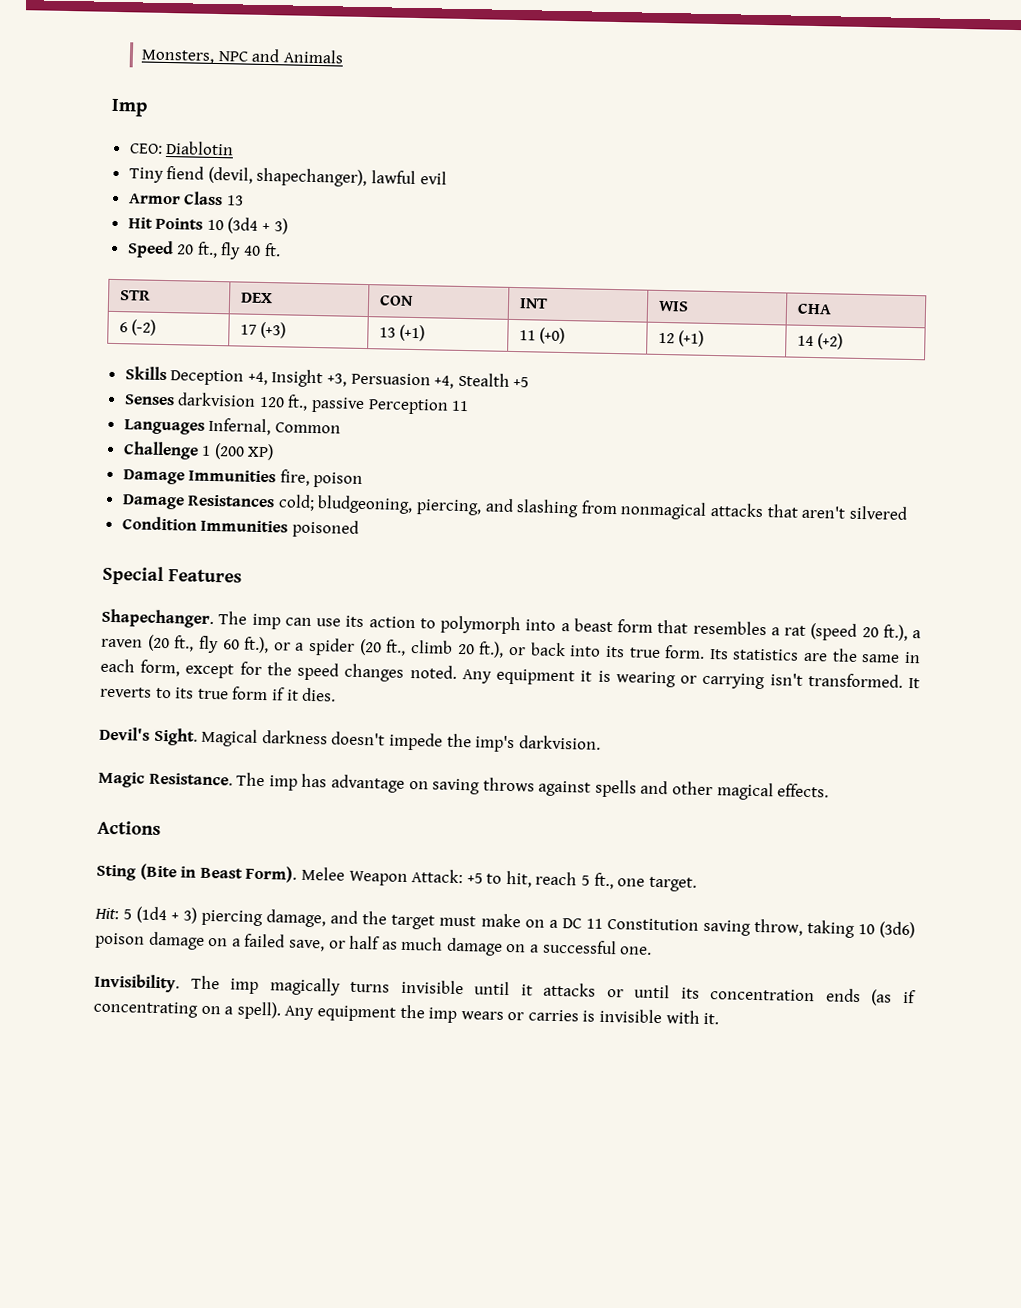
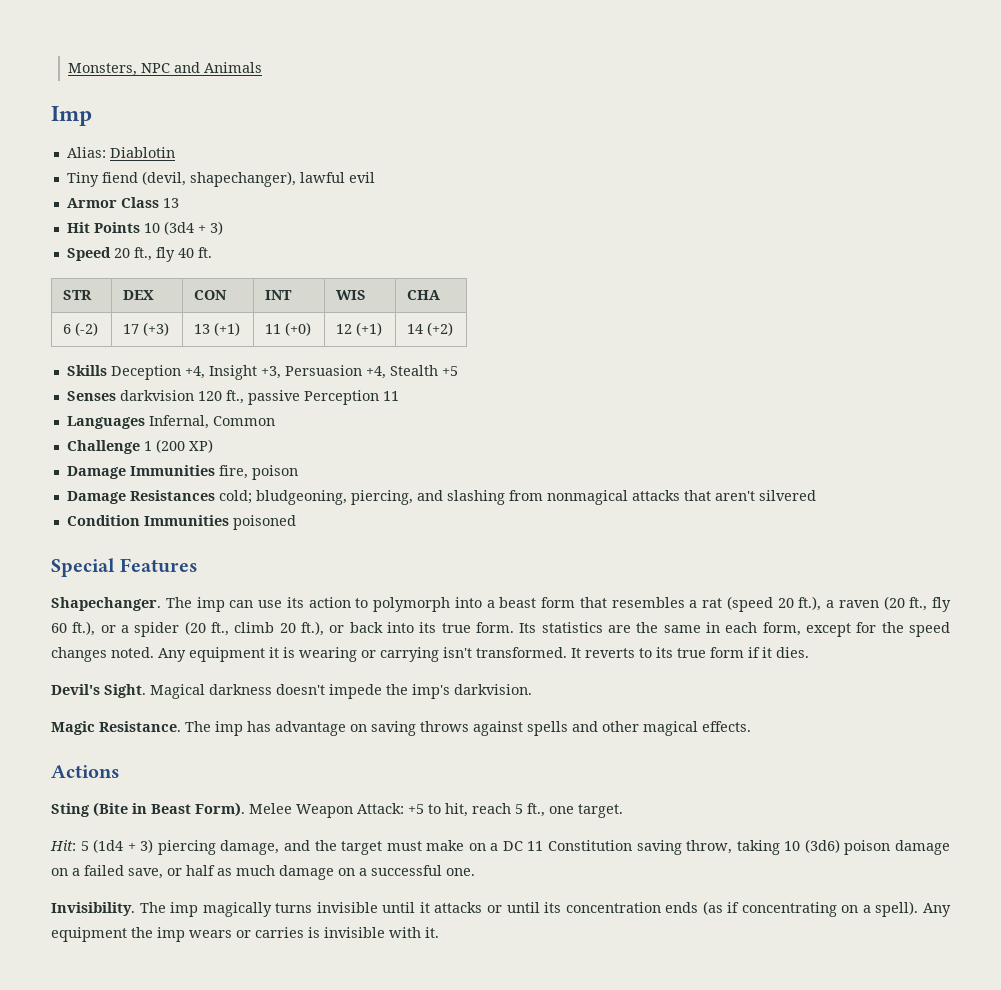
- CEO: Diablotin
+ Alias: Diablotin

